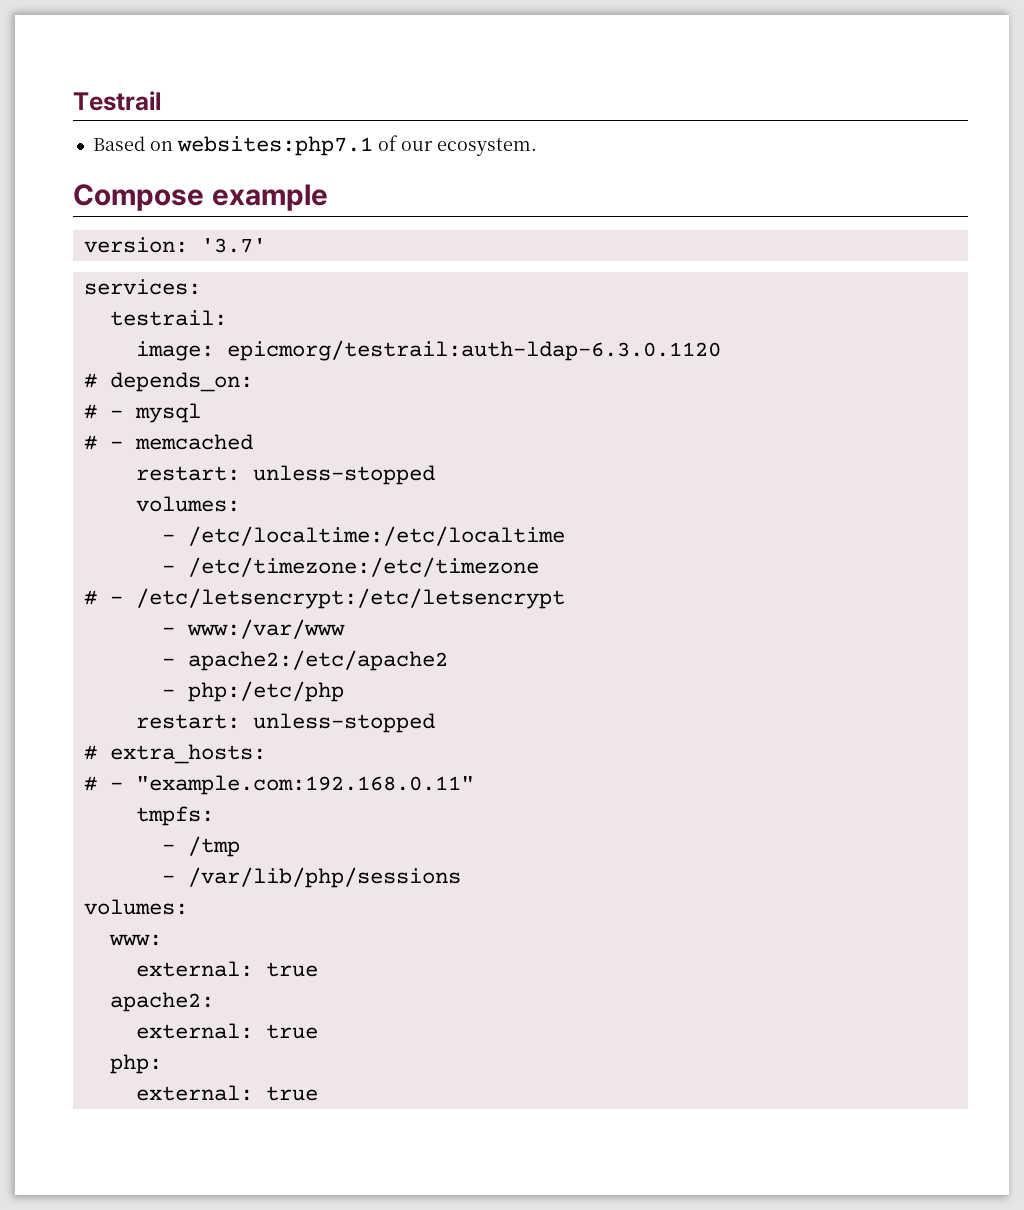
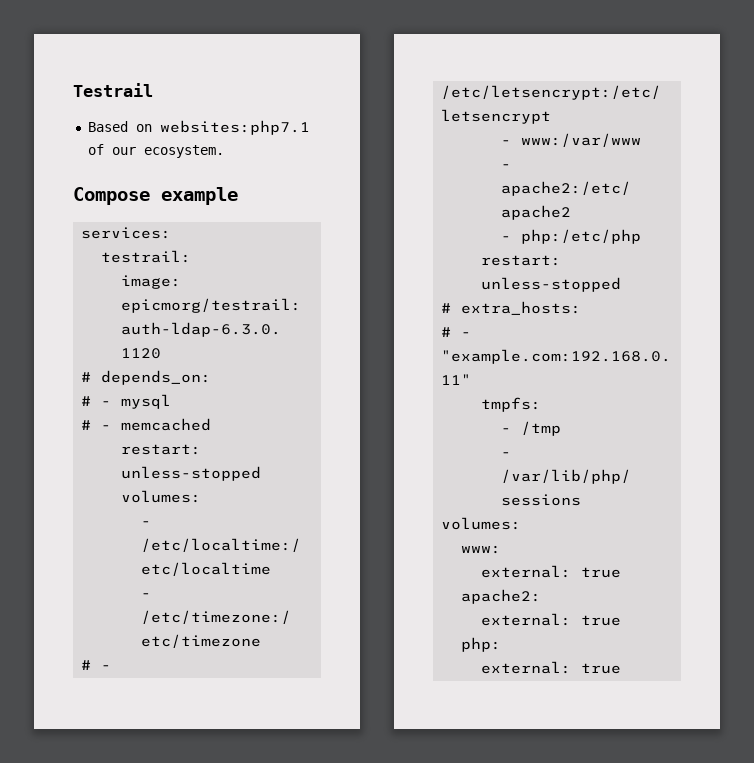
- version: '3.7'

